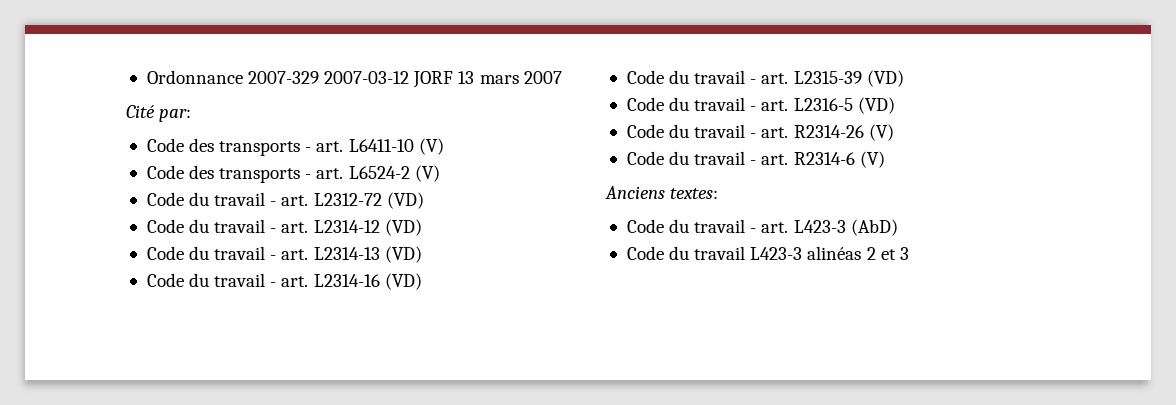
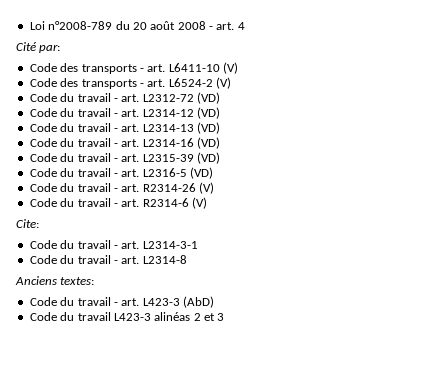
- Ordonnance 2007-329 2007-03-12 JORF 13 mars 2007
+ Loi n°2008-789 du 20 août 2008 - art. 4
+ Cite:
+ Code du travail - art. L2314-3-1
+ Code du travail - art. L2314-8

